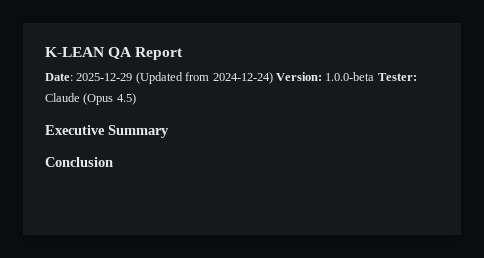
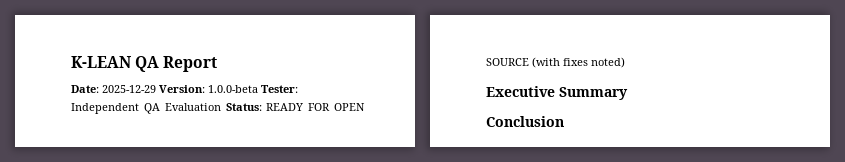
- Date: 2025-12-29 (Updated from 2024-12-24) Version: 1.0.0-beta Tester: Claude (Opus 4.5)
+ Date: 2025-12-29 Version: 1.0.0-beta Tester: Independent QA Evaluation Status: READY FOR OPEN SOURCE (with fixes noted)

